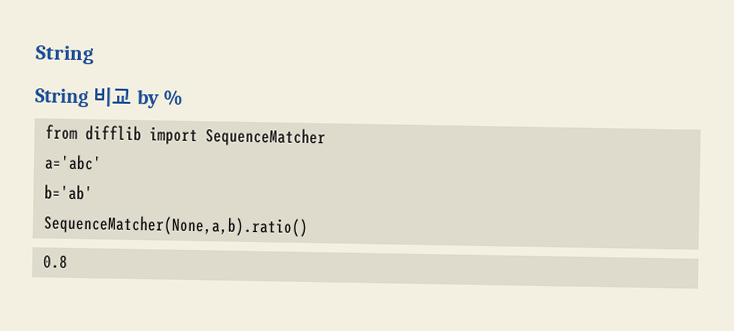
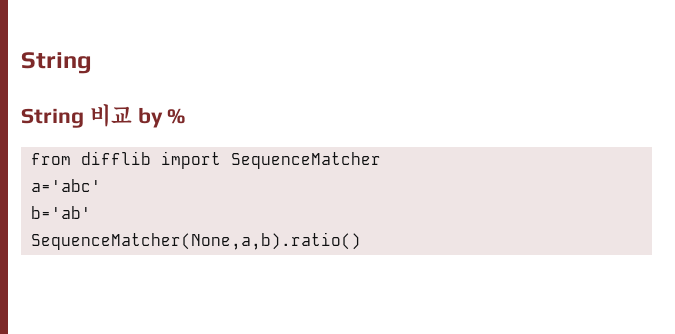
- 0.8

